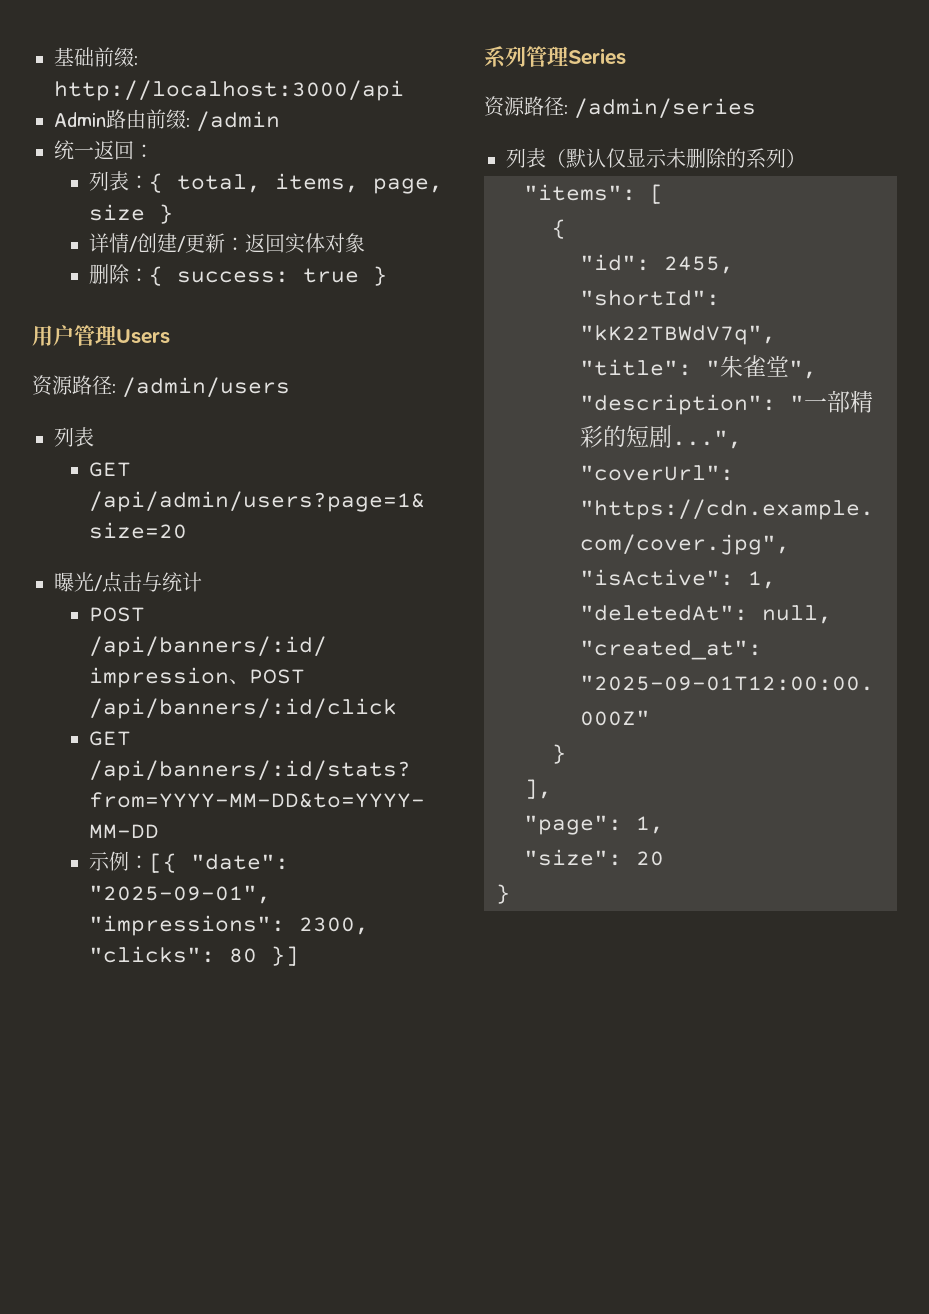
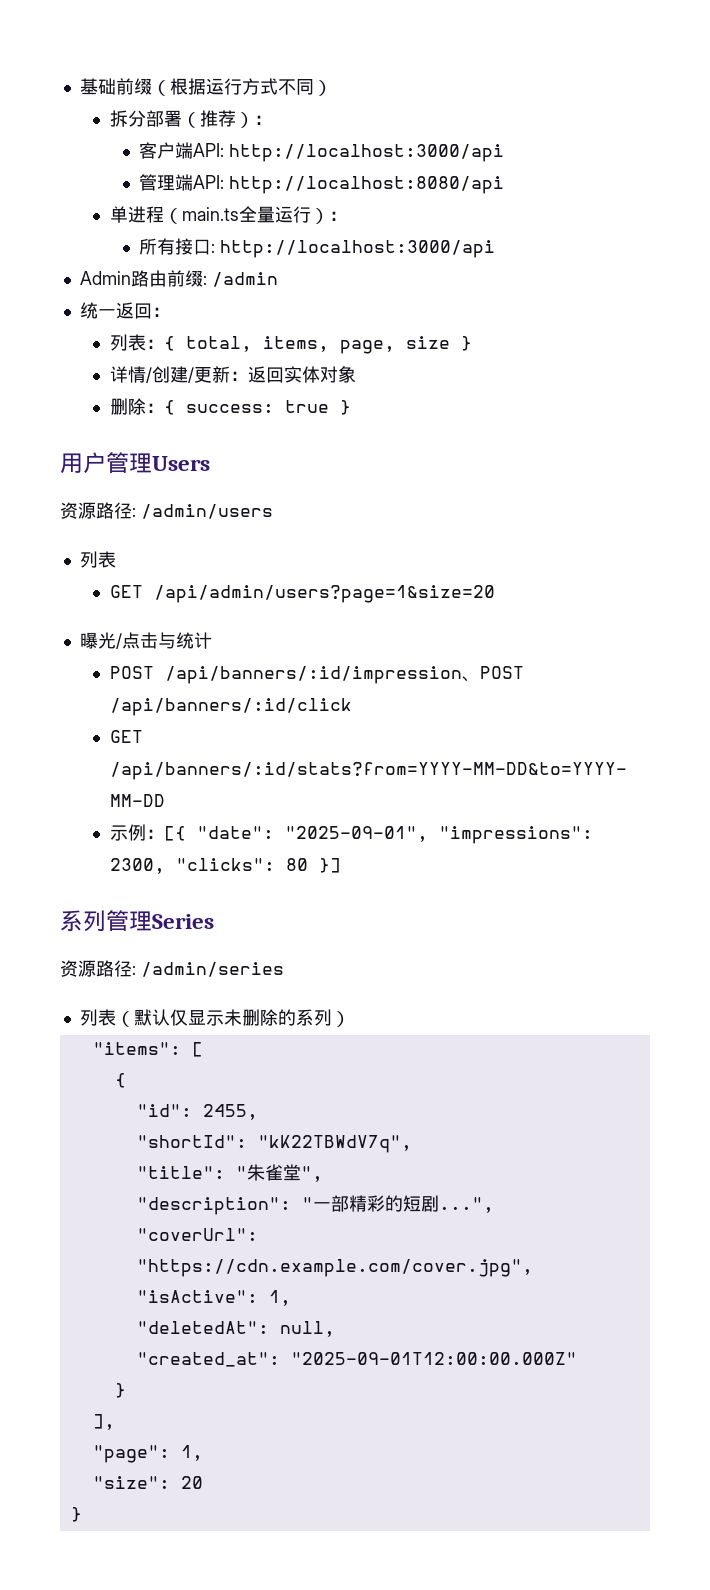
- 基础前缀: http://localhost:3000/api
+ 基础前缀（根据运行方式不同）
+ 拆分部署（推荐）：
+ 客户端API: http://localhost:3000/api
+ 管理端API: http://localhost:8080/api
+ 单进程（main.ts全量运行）：
+ 所有接口: http://localhost:3000/api

